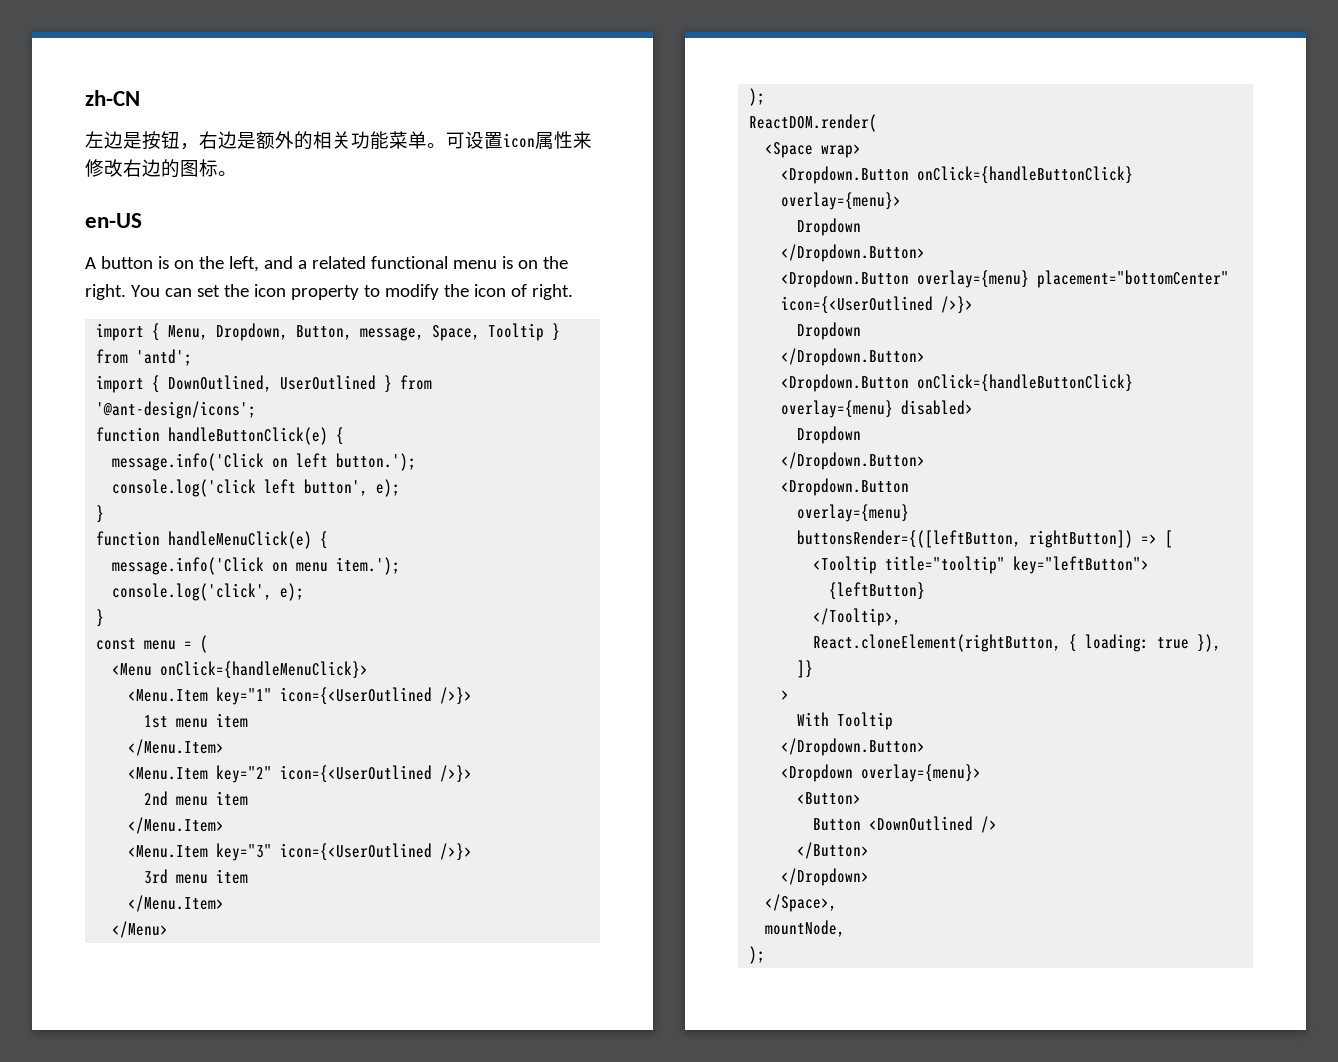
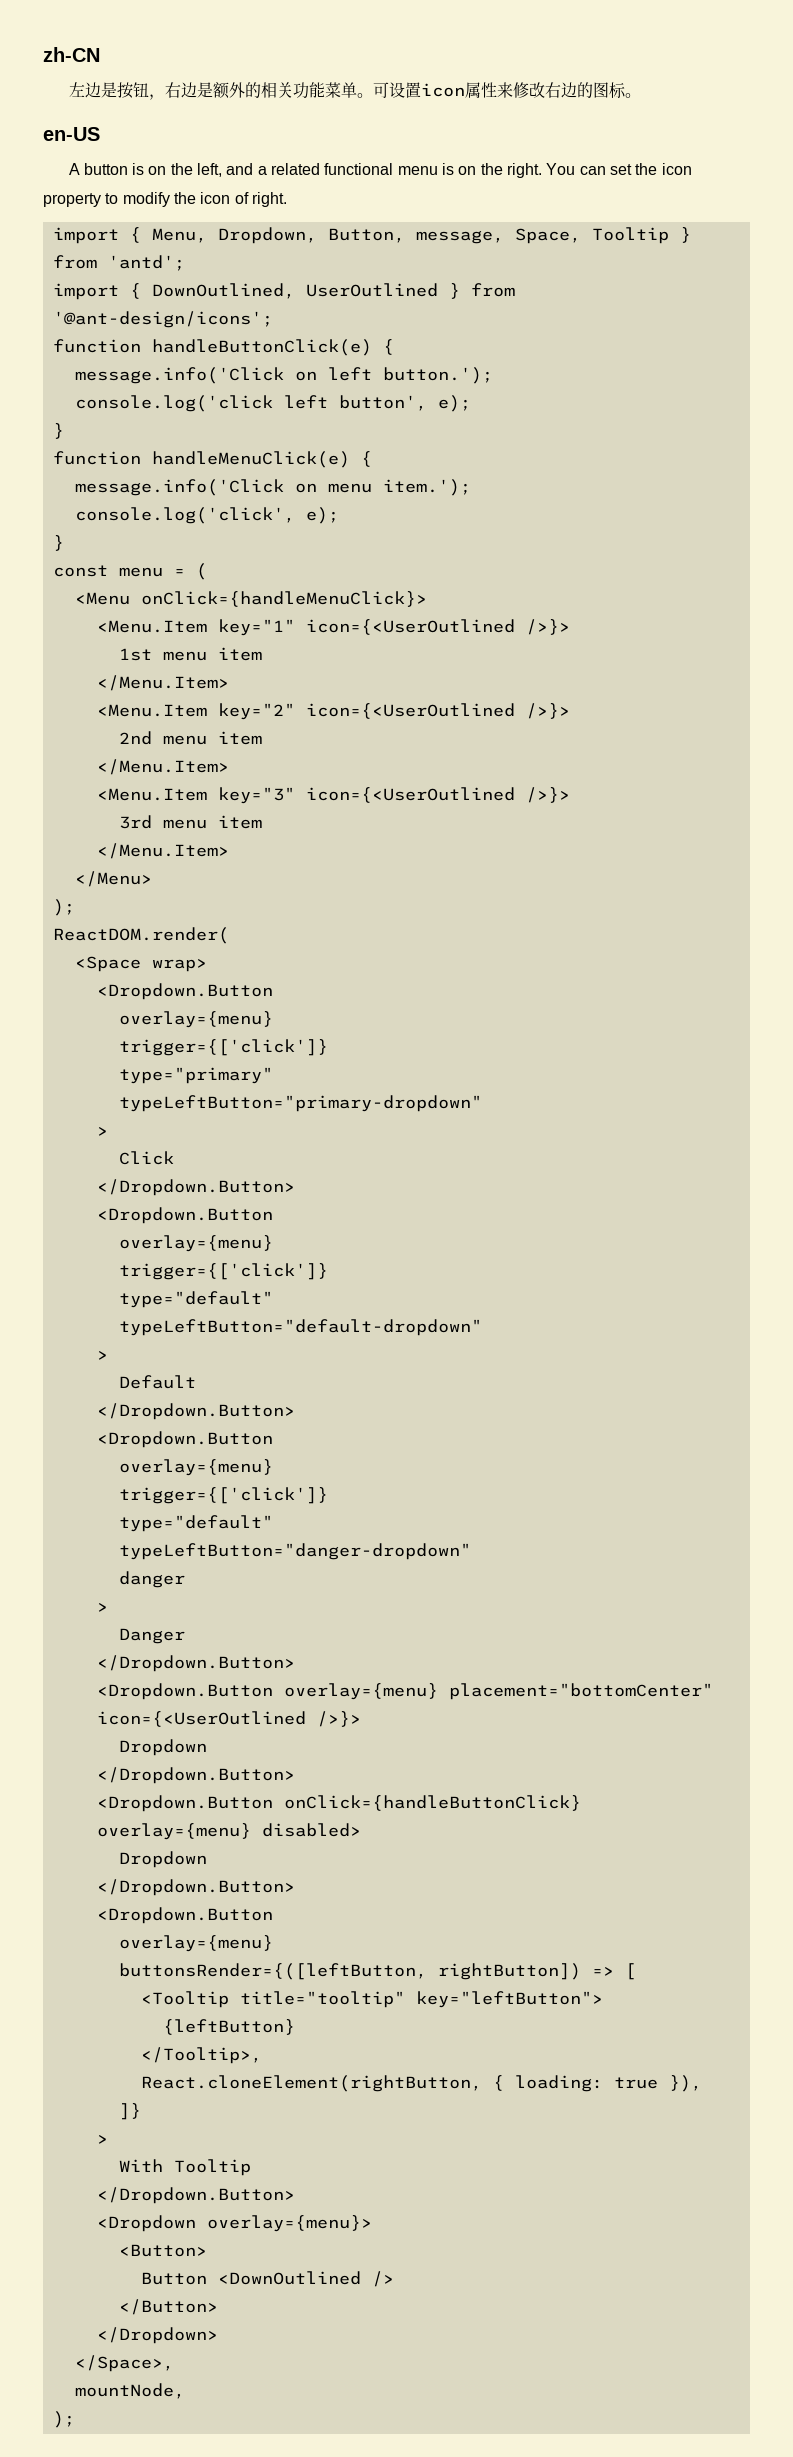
  <Space wrap>
- <Dropdown.Button onClick={handleButtonClick} overlay={menu}>
- Dropdown
+ <Dropdown.Button
+ overlay={menu}
+ trigger={['click']}
+ type="primary"
+ typeLeftButton="primary-dropdown"
+ >
+ Click
+ </Dropdown.Button>
+ <Dropdown.Button
+ overlay={menu}
+ trigger={['click']}
+ type="default"
+ typeLeftButton="default-dropdown"
+ >
+ Default
+ </Dropdown.Button>
+ <Dropdown.Button
+ overlay={menu}
+ trigger={['click']}
+ type="default"
+ typeLeftButton="danger-dropdown"
+ danger
+ >
+ Danger

